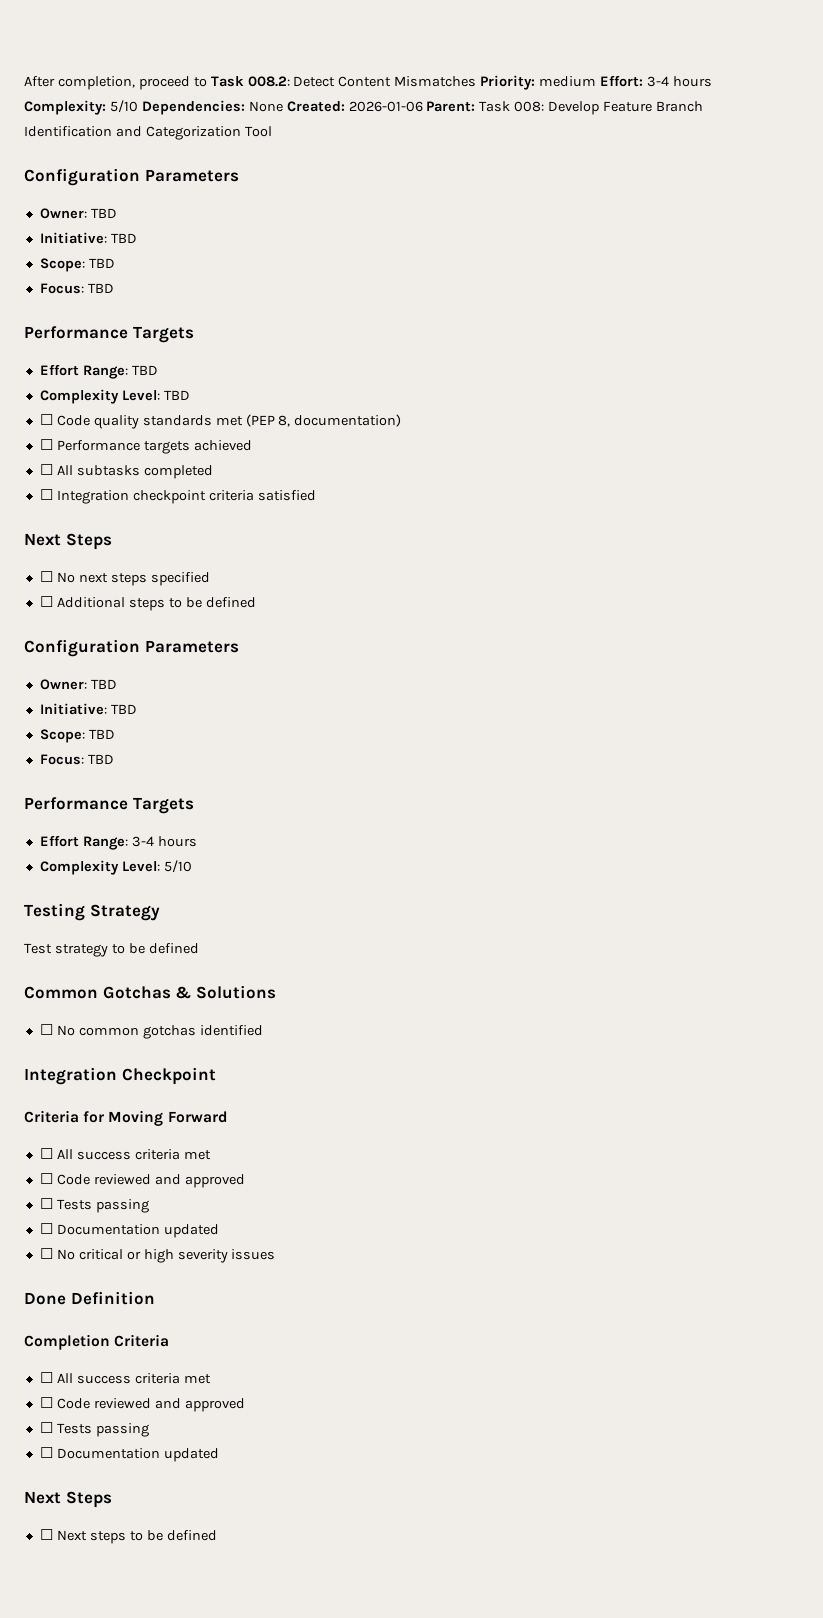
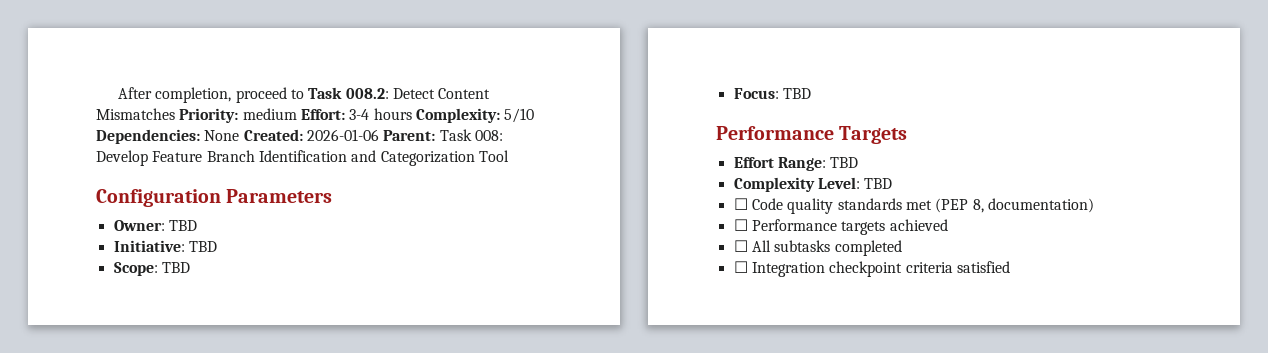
  ☐ Integration checkpoint criteria satisfied
- Next Steps
- ☐ No next steps specified
- ☐ Additional steps to be defined
- Configuration Parameters
- Owner: TBD
- Initiative: TBD
- Scope: TBD
- Focus: TBD
- Performance Targets
- Effort Range: 3-4 hours
- Complexity Level: 5/10
- Testing Strategy
- Test strategy to be defined
- Common Gotchas & Solutions
- ☐ No common gotchas identified
- Integration Checkpoint
- Criteria for Moving Forward
- ☐ All success criteria met
- ☐ Code reviewed and approved
- ☐ Tests passing
- ☐ Documentation updated
- ☐ No critical or high severity issues
- Done Definition
- Completion Criteria
- ☐ All success criteria met
- ☐ Code reviewed and approved
- ☐ Tests passing
- ☐ Documentation updated
- Next Steps
- ☐ Next steps to be defined

